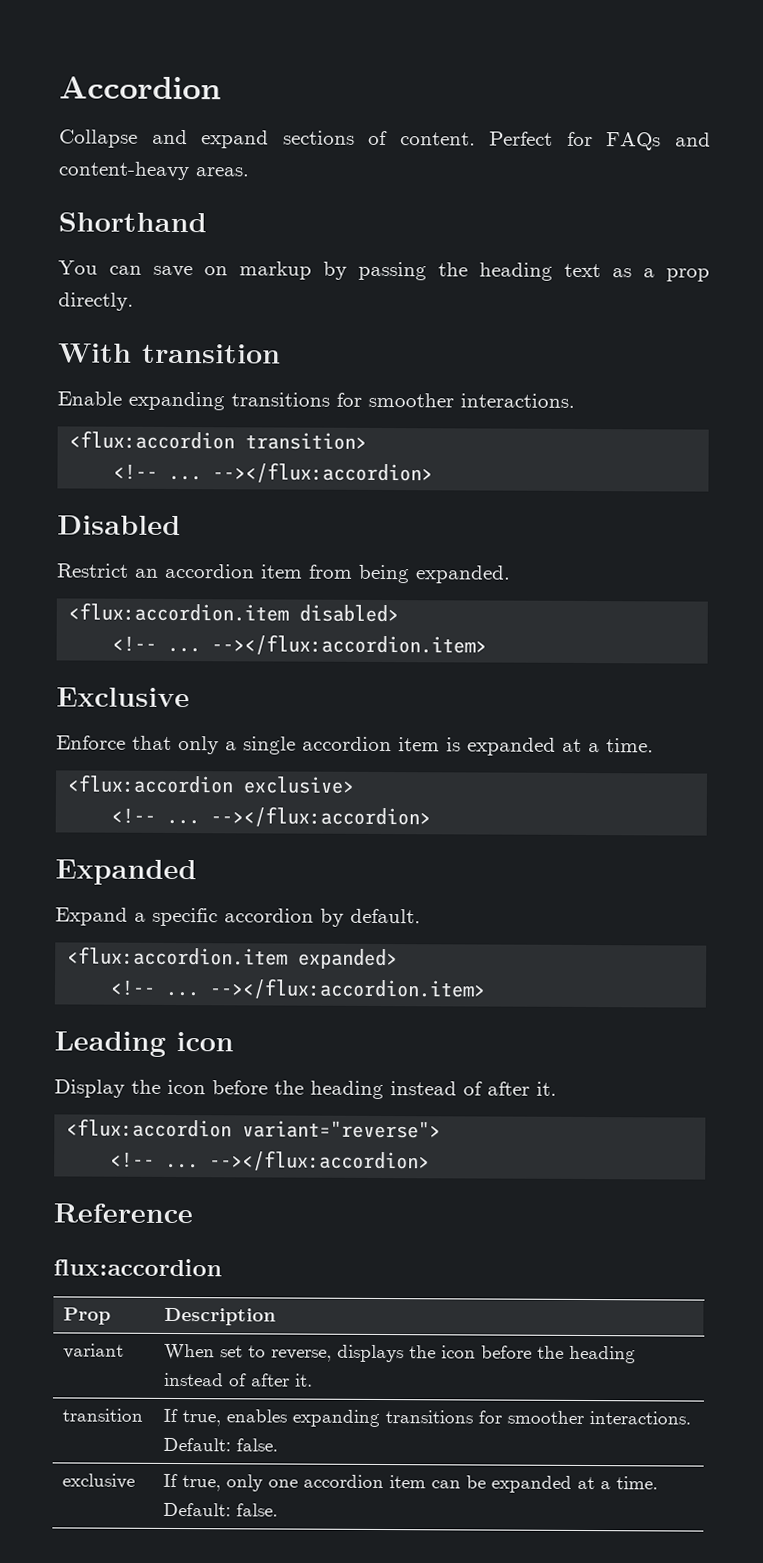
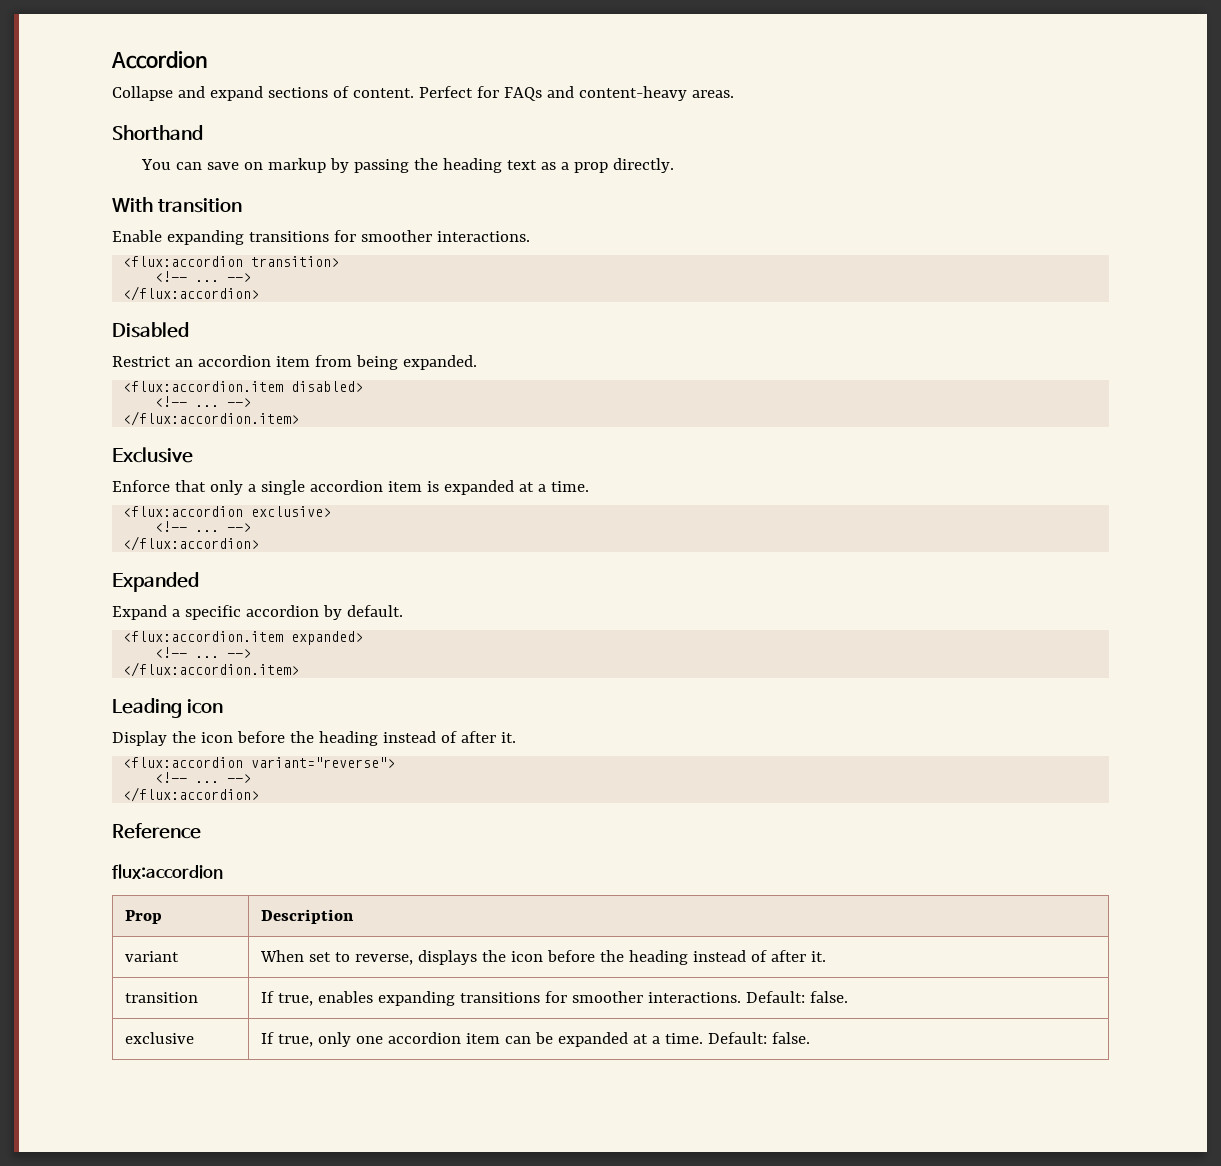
  <flux:accordion transition>
- <!-- ... --></flux:accordion>
+ <!-- ... -->
+ </flux:accordion>
  <flux:accordion.item disabled>
- <!-- ... --></flux:accordion.item>
+ <!-- ... -->
+ </flux:accordion.item>
  <flux:accordion exclusive>
- <!-- ... --></flux:accordion>
+ <!-- ... -->
+ </flux:accordion>
  <flux:accordion.item expanded>
- <!-- ... --></flux:accordion.item>
+ <!-- ... -->
+ </flux:accordion.item>
  <flux:accordion variant="reverse">
- <!-- ... --></flux:accordion>
+ <!-- ... -->
+ </flux:accordion>

